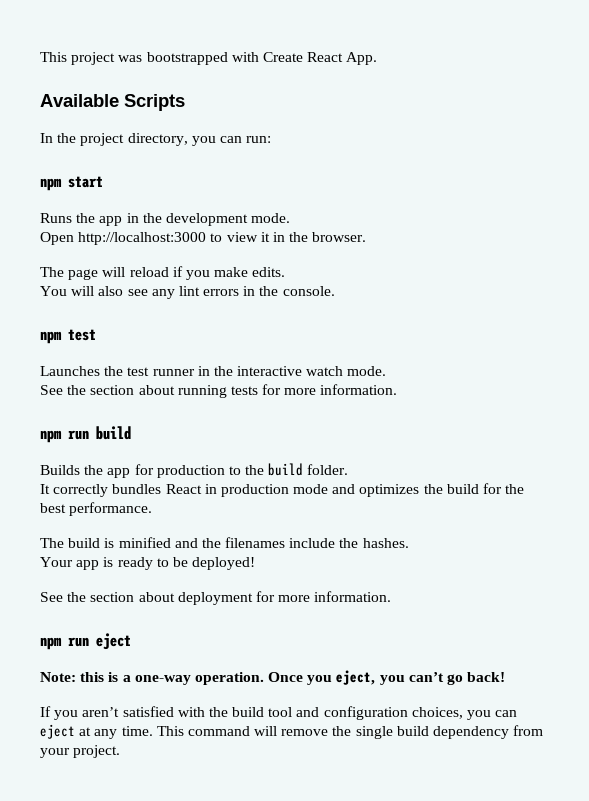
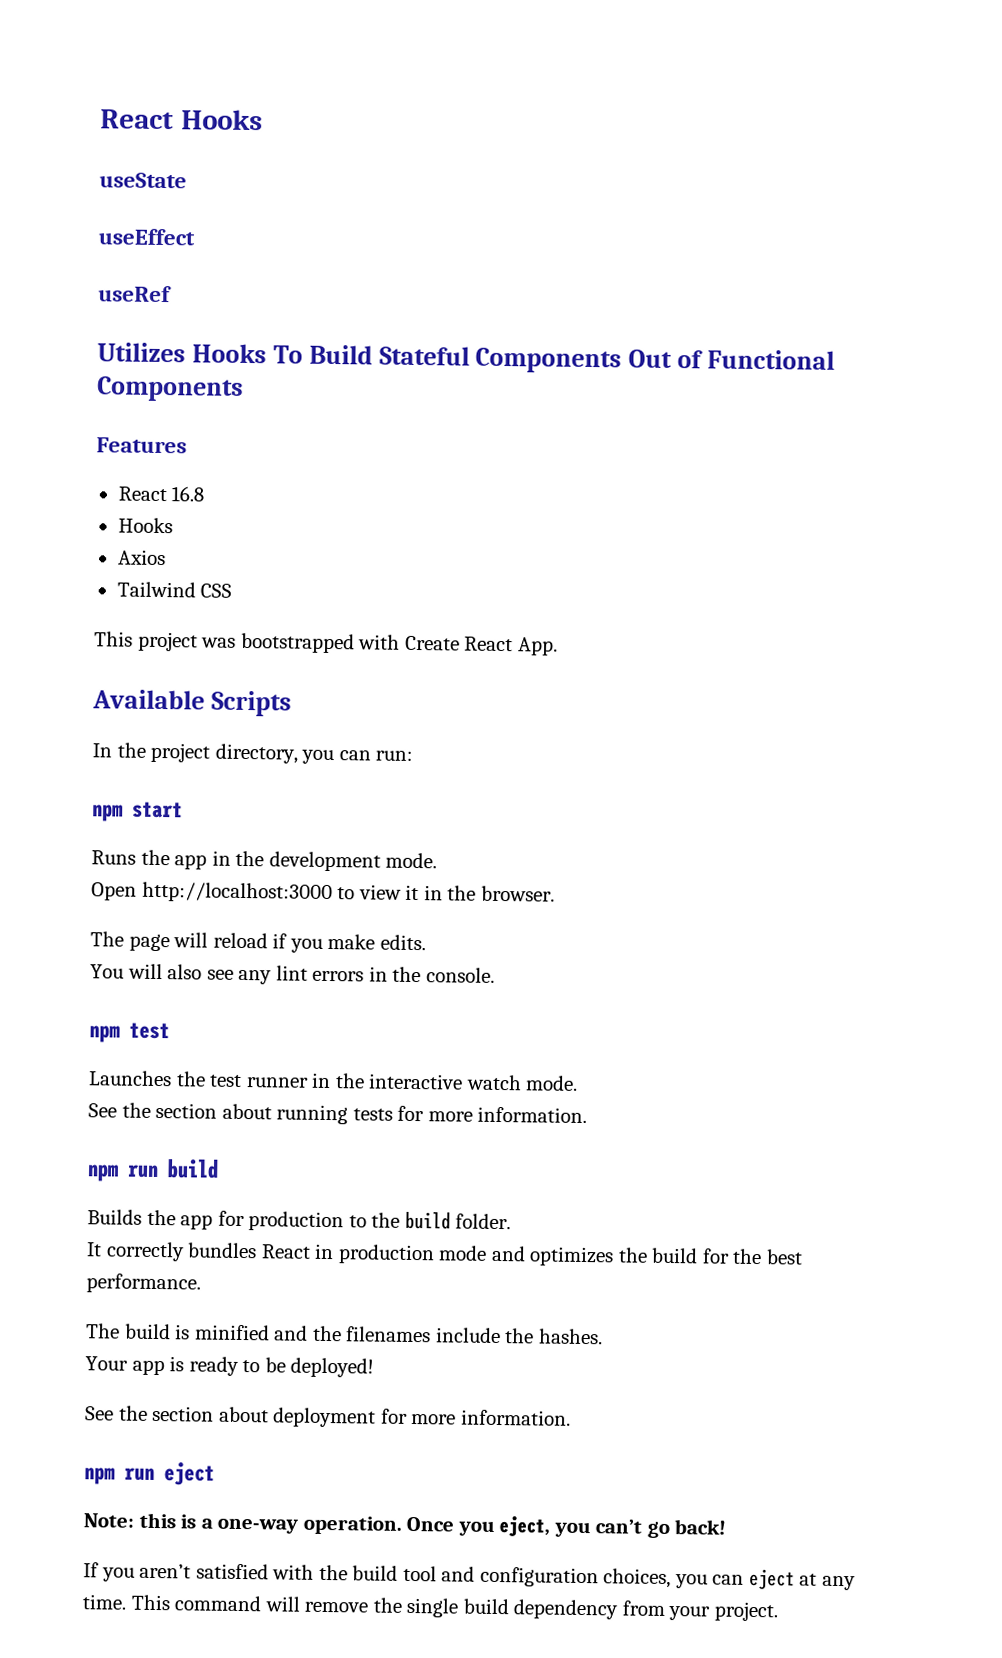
+ React Hooks
+ useState
+ useEffect
+ useRef
+ Utilizes Hooks To Build Stateful Components Out of Functional Components
+ Features
+ React 16.8
+ Hooks
+ Axios
+ Tailwind CSS

